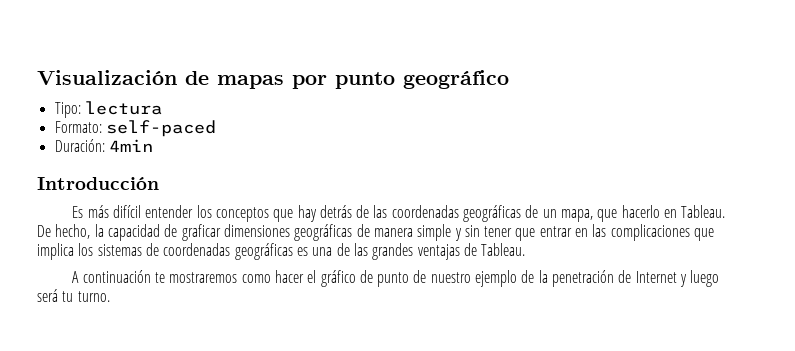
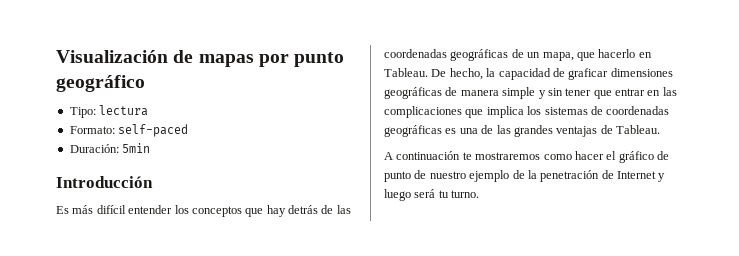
- Duración: 4min
+ Duración: 5min

